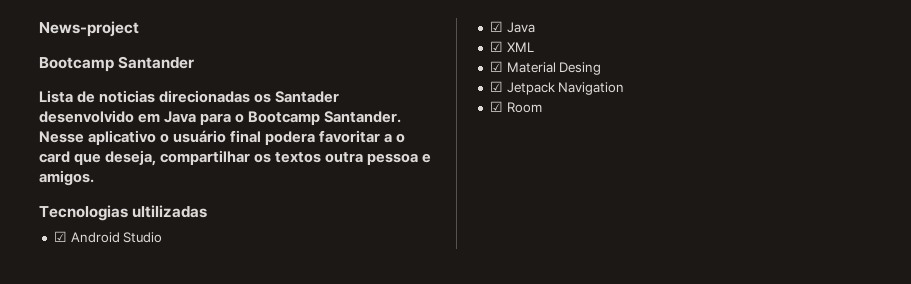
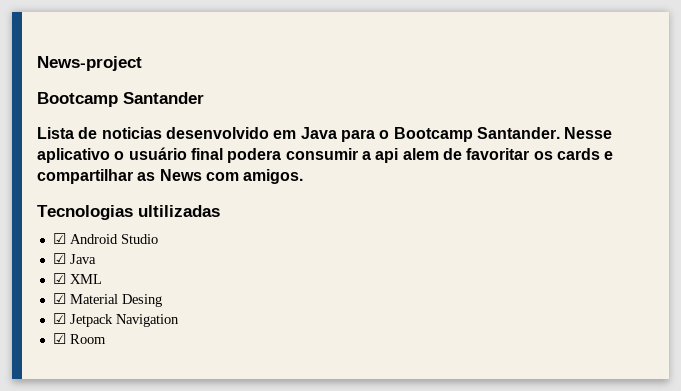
- Lista de noticias direcionadas os Santader desenvolvido em Java para o Bootcamp Santander.
+ Lista de noticias desenvolvido em Java para o Bootcamp Santander.
- Nesse aplicativo o usuário final podera favoritar a o card que deseja, compartilhar os textos outra pessoa e amigos.
+ Nesse aplicativo o usuário final podera consumir a api alem de favoritar os cards e compartilhar as News com amigos.

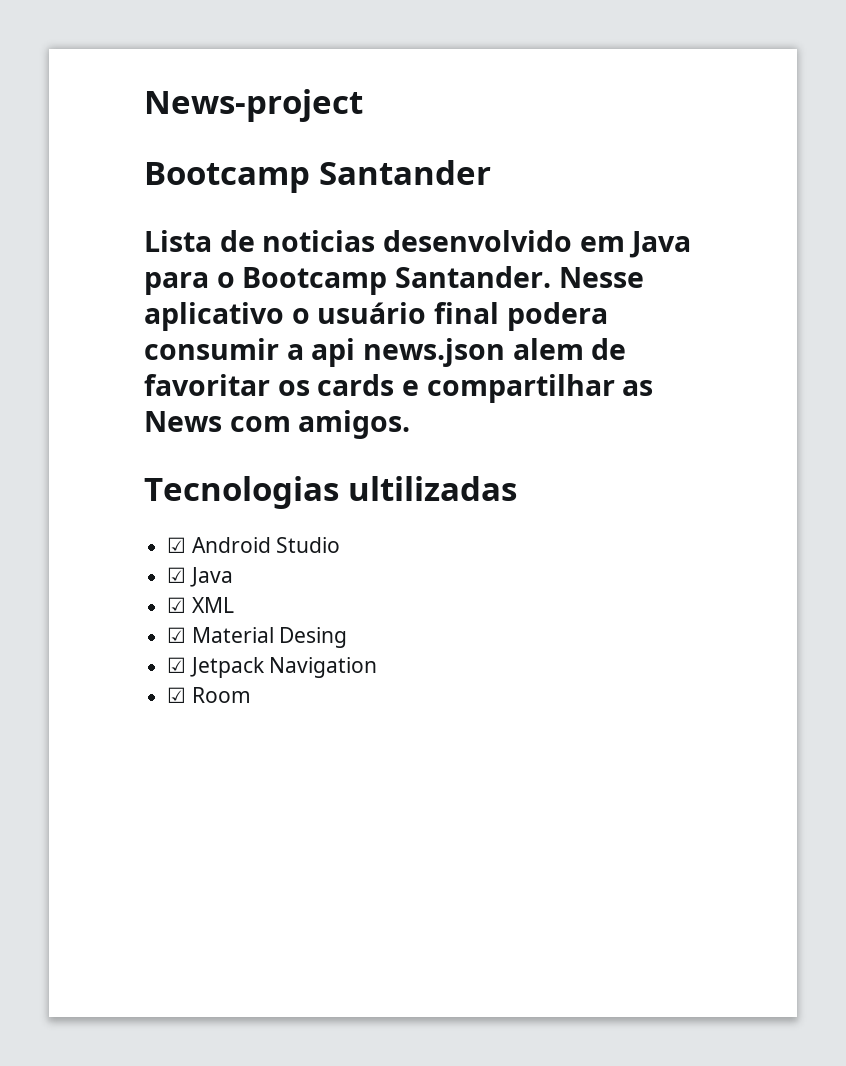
- Nesse aplicativo o usuário final podera consumir a api alem de favoritar os cards e compartilhar as News com amigos.
+ Nesse aplicativo o usuário final podera consumir a api news.json alem de favoritar os cards e compartilhar as News com amigos.

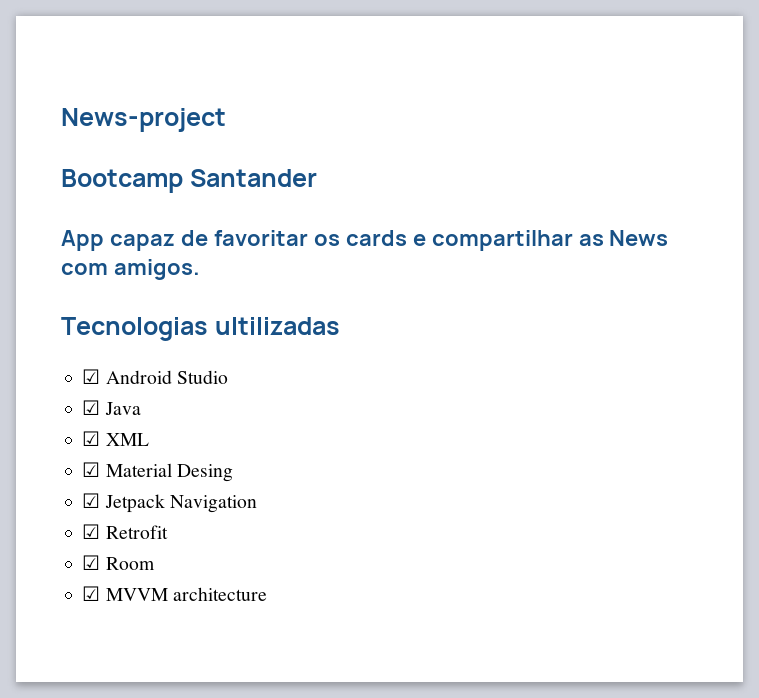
- Lista de noticias desenvolvido em Java para o Bootcamp Santander. Nesse aplicativo o usuário final podera consumir a api news.json alem de favoritar os cards e compartilhar as News com amigos.
+ App capaz de favoritar os cards e compartilhar as News com amigos.
+ ☑ Retrofit
+ ☑ MVVM architecture

